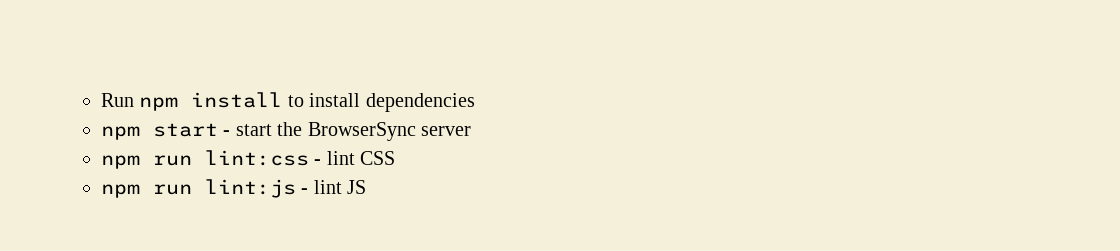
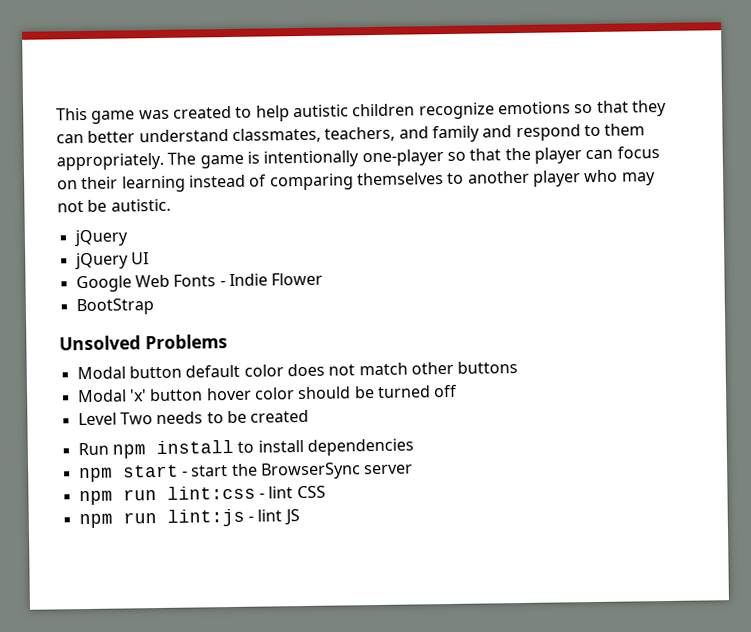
+ This game was created to help autistic children recognize emotions so that they can better understand classmates, teachers, and family and respond to them appropriately. The game is intentionally one-player so that the player can focus on their learning instead of comparing themselves to another player who may not be autistic.
+ jQuery
+ jQuery UI
+ Google Web Fonts - Indie Flower
+ BootStrap
+ Unsolved Problems
+ Modal button default color does not match other buttons
+ Modal 'x' button hover color should be turned off
+ Level Two needs to be created

